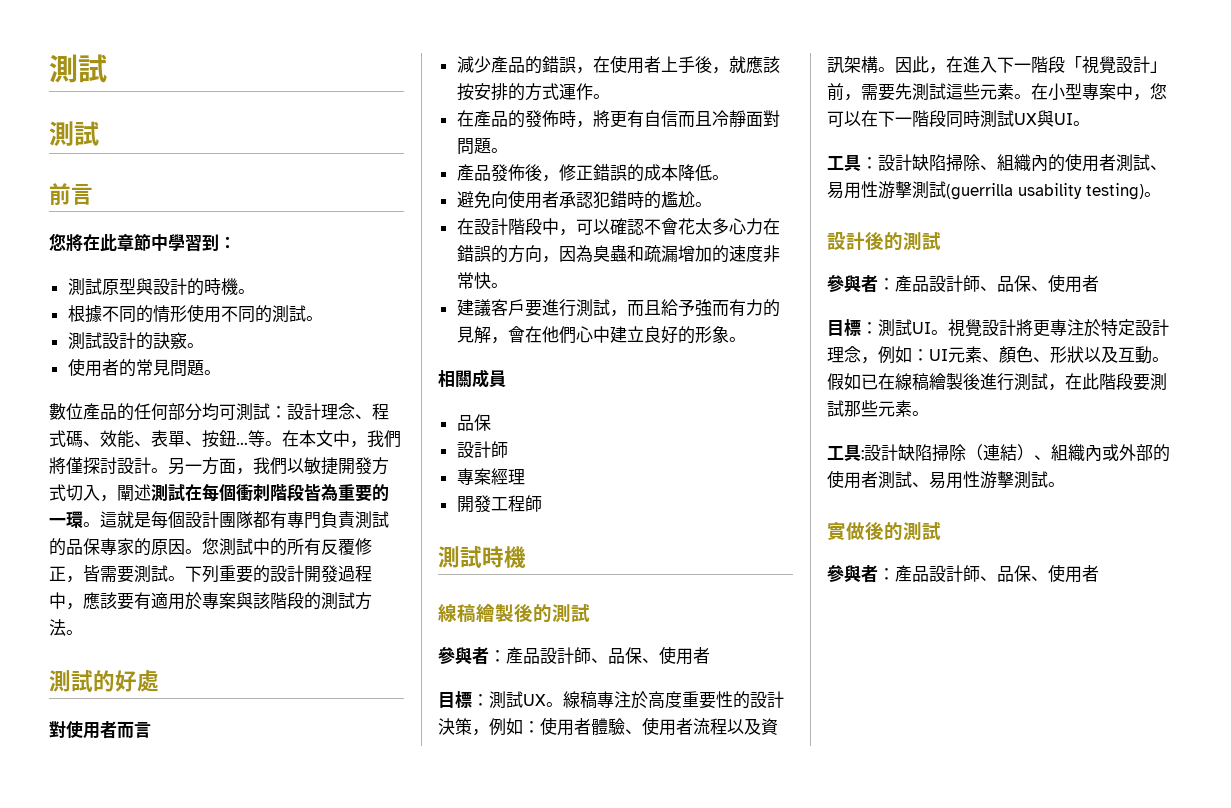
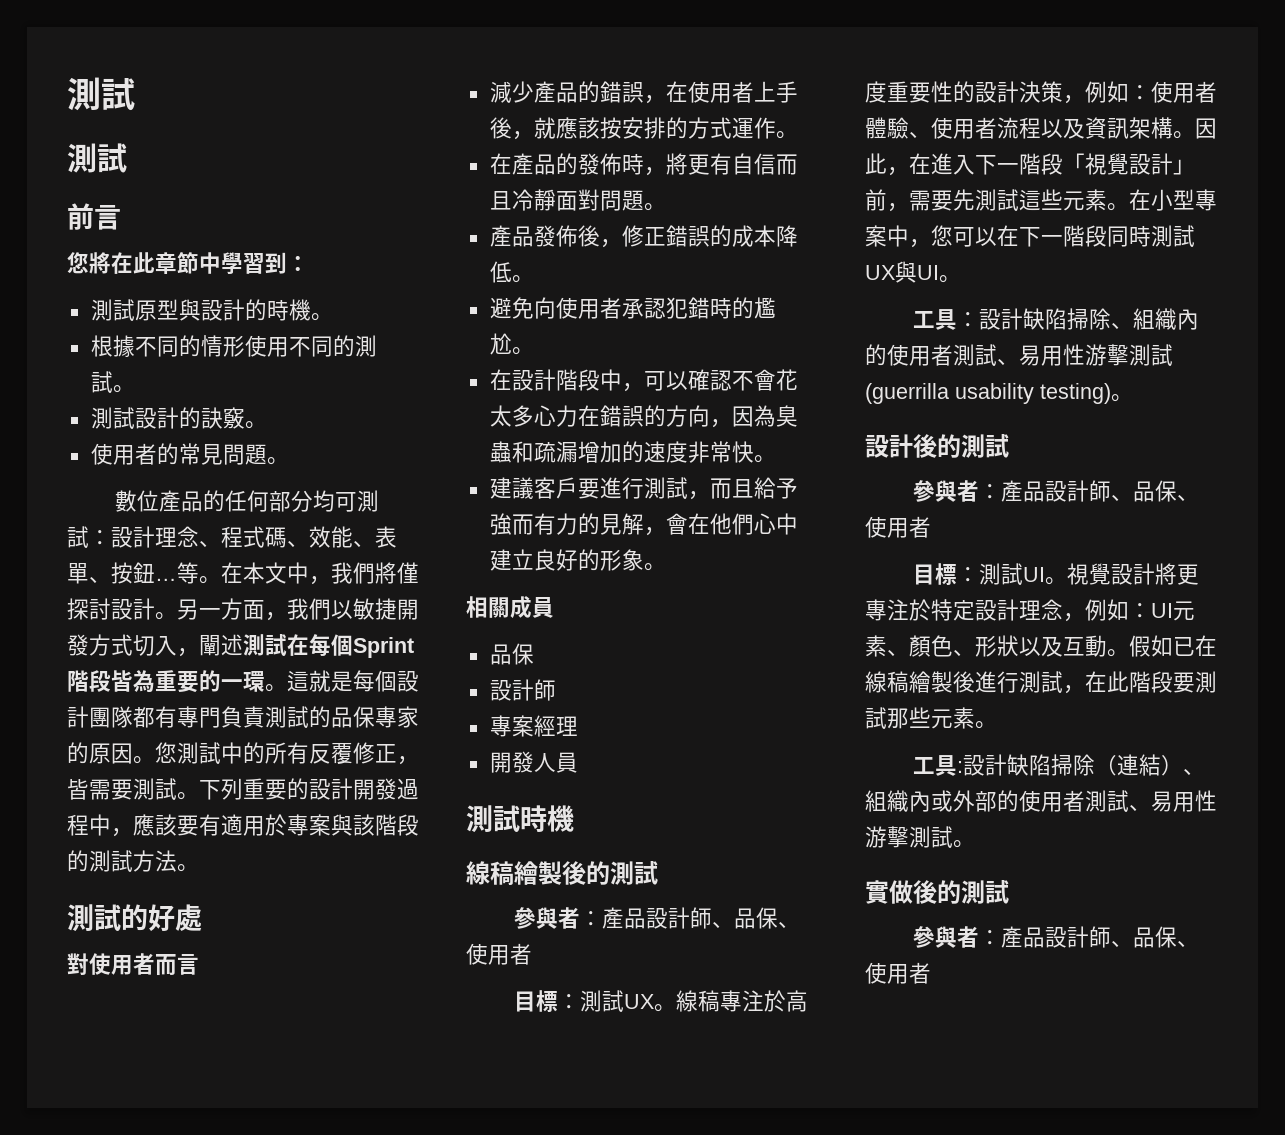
- 另一方面，我們以敏捷開發方式切入，闡述測試在每個衝刺階段皆為重要的一環。
+ 另一方面，我們以敏捷開發方式切入，闡述測試在每個Sprint階段皆為重要的一環。
- 開發工程師
+ 開發人員

